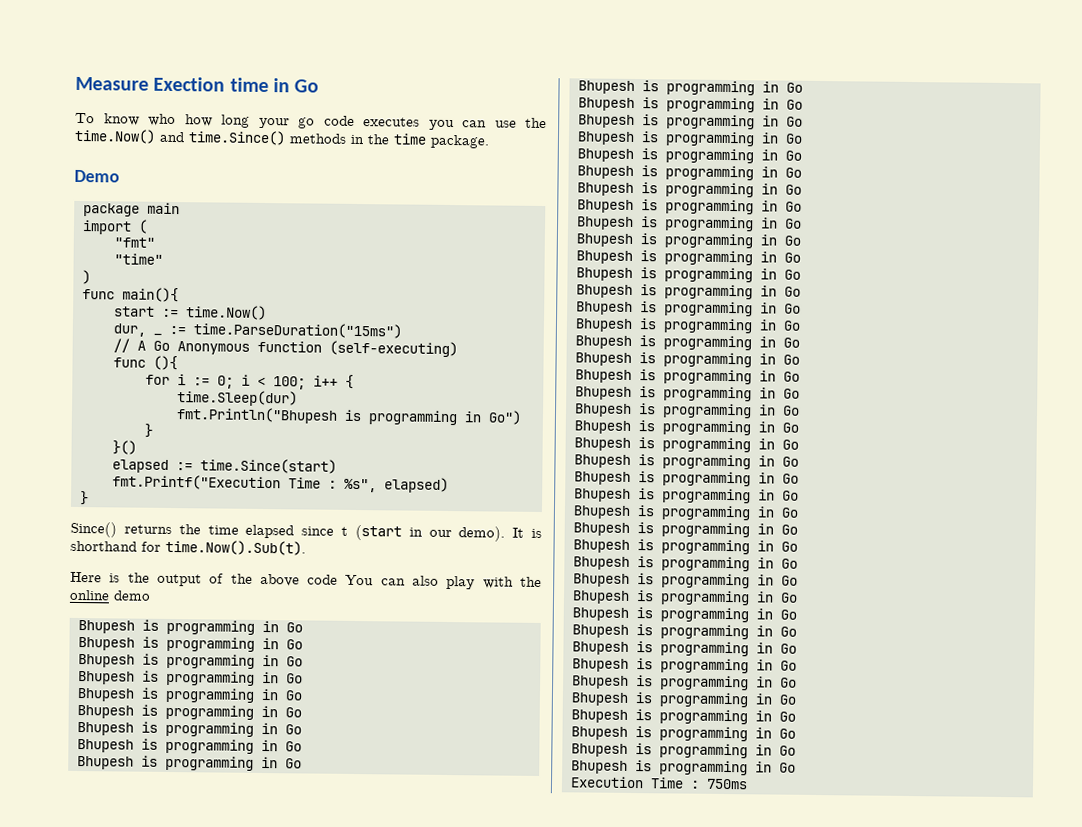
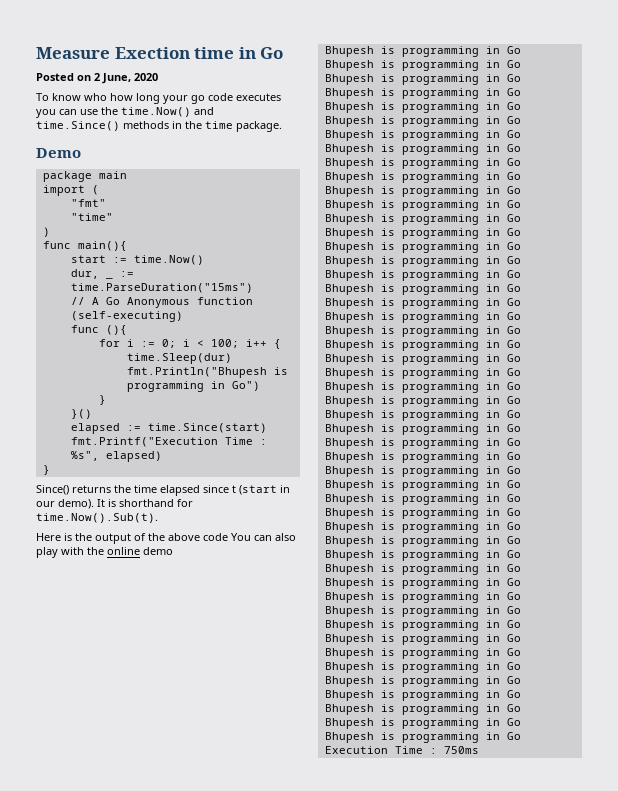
+ Posted on 2 June, 2020

